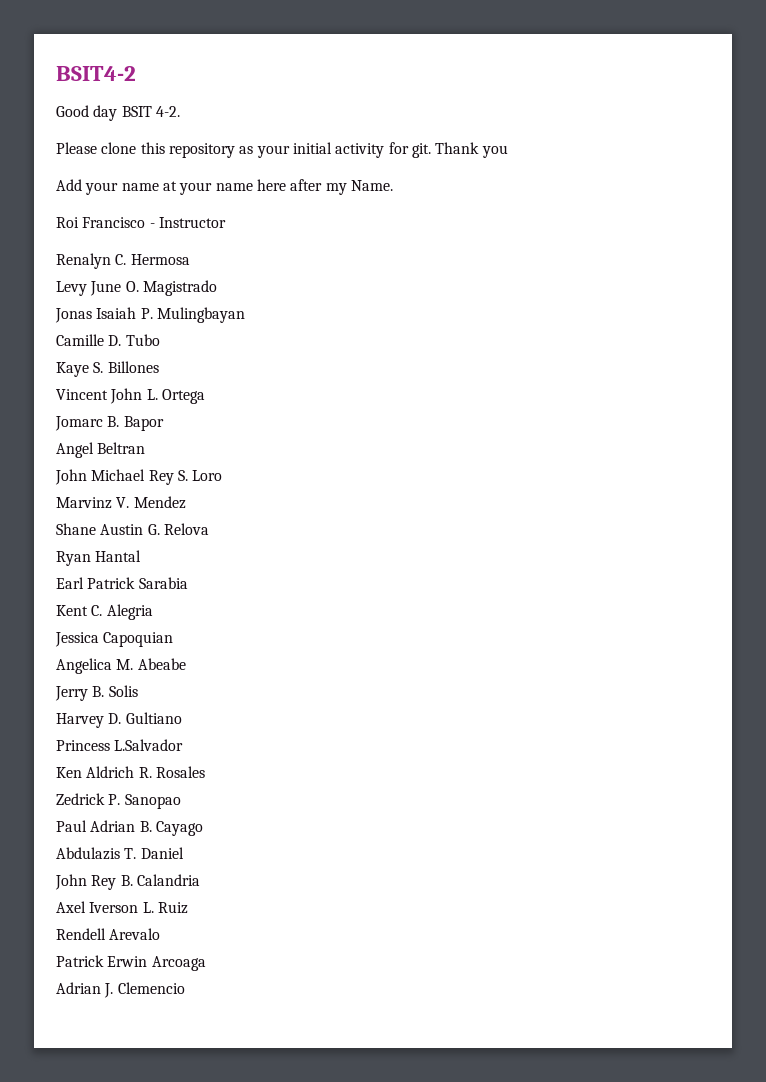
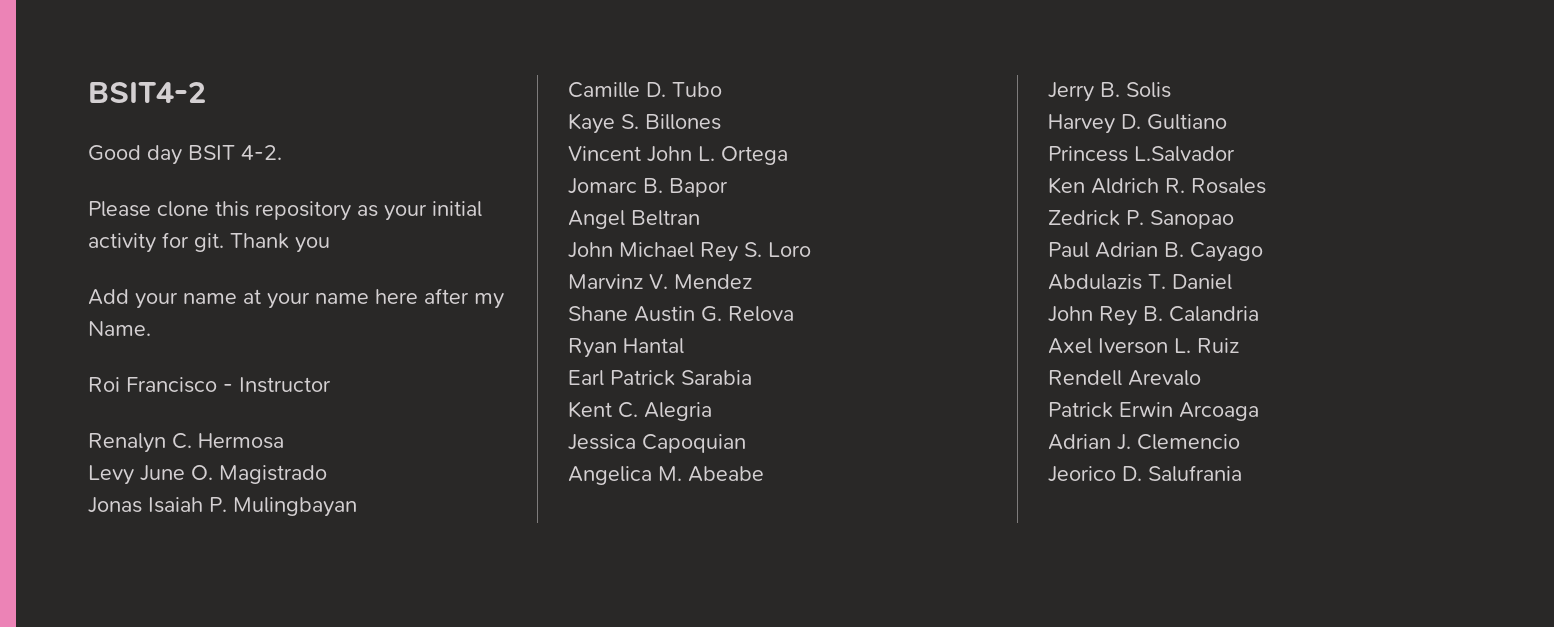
+ Jeorico D. Salufrania

